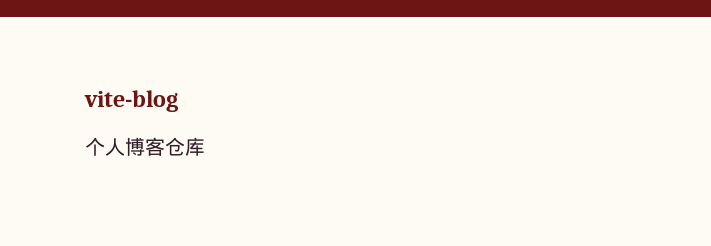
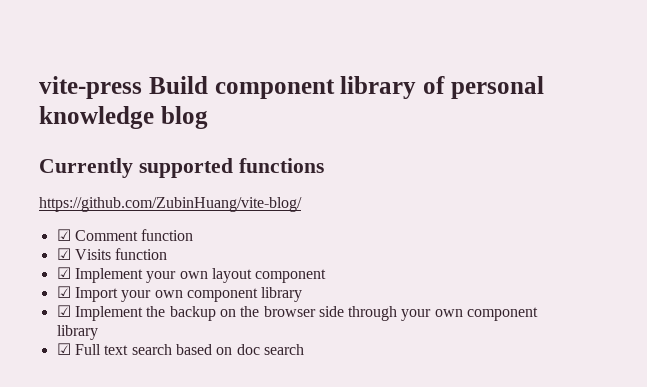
- vite-blog
- 个人博客仓库
+ vite-press Build component library of personal knowledge blog
+ Currently supported functions
+ https://github.com/ZubinHuang/vite-blog/
+ ☑ Comment function
+ ☑ Visits function
+ ☑ Implement your own layout component
+ ☑ Import your own component library
+ ☑ Implement the backup on the browser side through your own component library
+ ☑ Full text search based on doc search

